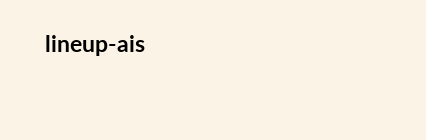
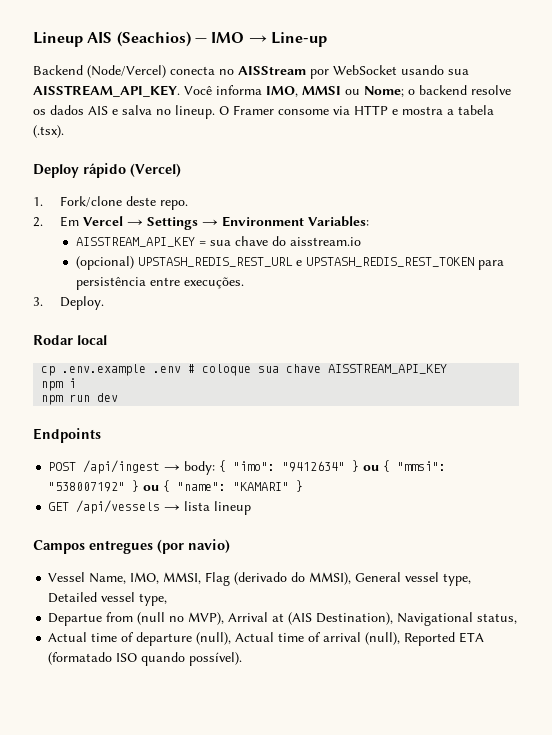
- lineup-ais
+ Lineup AIS (Seachios) — IMO → Line-up
+ Backend (Node/Vercel) conecta no AISStream por WebSocket usando sua AISSTREAM_API_KEY. Você informa IMO, MMSI ou Nome; o backend resolve os dados AIS e salva no lineup. O Framer consome via HTTP e mostra a tabela (.tsx).
+ Deploy rápido (Vercel)
+ 1. Fork/clone deste repo.
+ 2. Em Vercel → Settings → Environment Variables:
+ AISSTREAM_API_KEY = sua chave do aisstream.io
+ (opcional) UPSTASH_REDIS_REST_URL e UPSTASH_REDIS_REST_TOKEN para persistência entre execuções.
+ 3. Deploy.
+ Rodar local
+ cp .env.example .env # coloque sua chave AISSTREAM_API_KEY
+ npm i
+ npm run dev
+ Endpoints
+ POST /api/ingest → body: { "imo": "9412634" } ou { "mmsi": "538007192" } ou { "name": "KAMARI" }
+ GET /api/vessels → lista lineup
+ Campos entregues (por navio)
+ Vessel Name, IMO, MMSI, Flag (derivado do MMSI), General vessel type, Detailed vessel type,
+ Departue from (null no MVP), Arrival at (AIS Destination), Navigational status,
+ Actual time of departure (null), Actual time of arrival (null), Reported ETA (formatado ISO quando possível).

